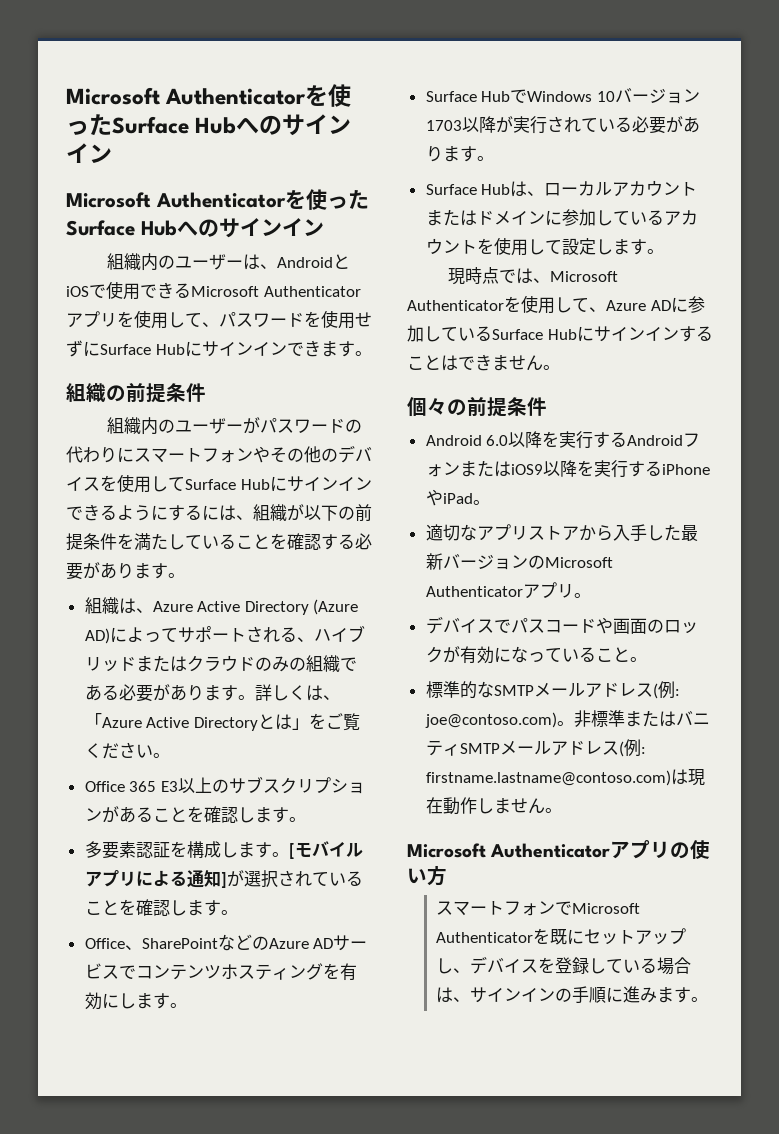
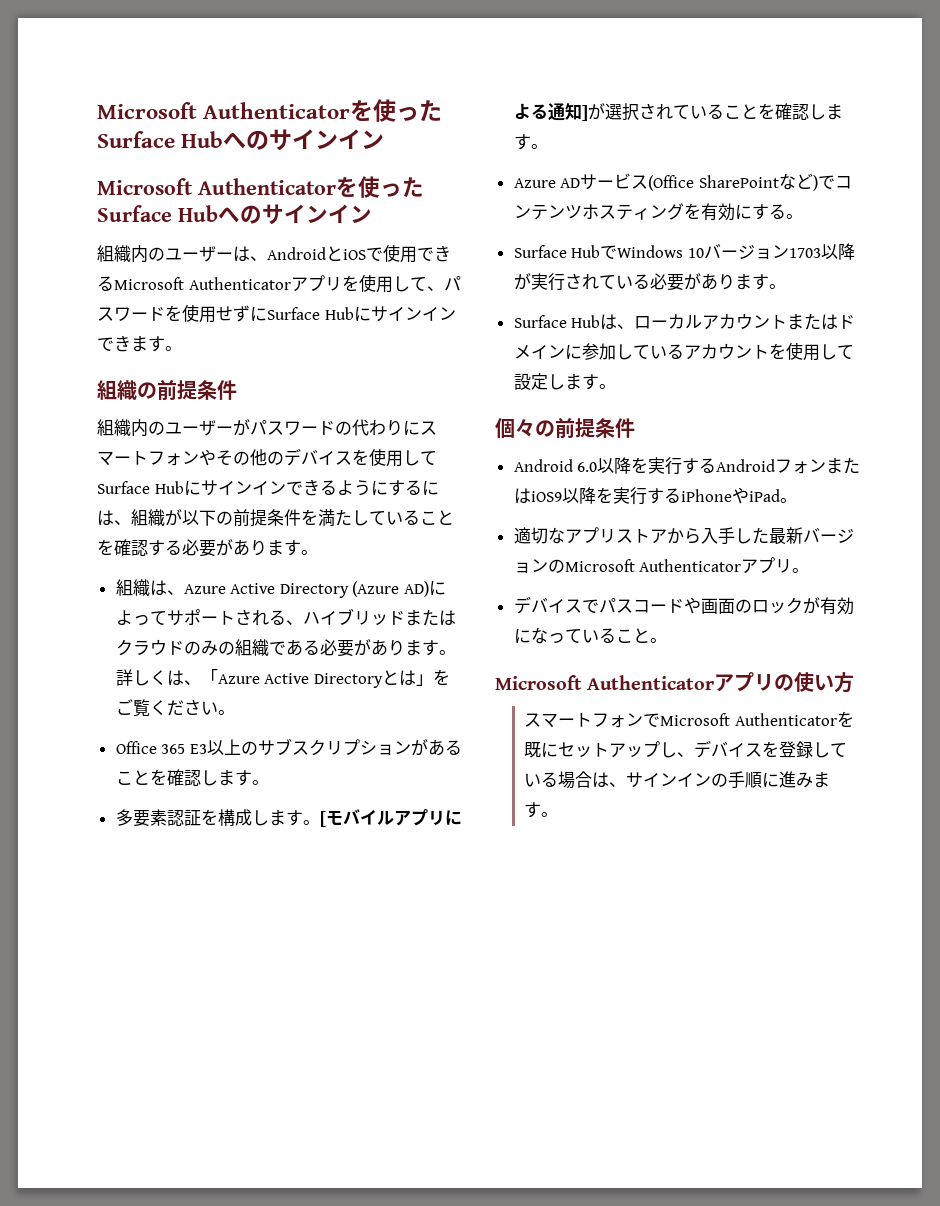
- Office、SharePointなどのAzure ADサービスでコンテンツホスティングを有効にします。
+ Azure ADサービス(Office SharePointなど)でコンテンツホスティングを有効にする。
- 現時点では、Microsoft Authenticatorを使用して、Azure ADに参加しているSurface Hubにサインインすることはできません。
- 標準的なSMTPメールアドレス(例: joe@contoso.com)。非標準またはバニティSMTPメールアドレス(例: firstname.lastname@contoso.com)は現在動作しません。

